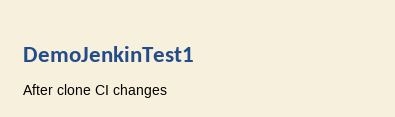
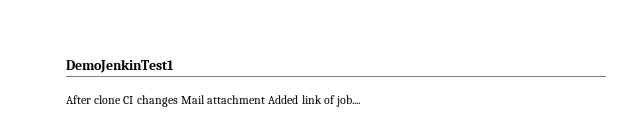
- After clone CI changes
+ After clone CI changes Mail attachment Added link of job....

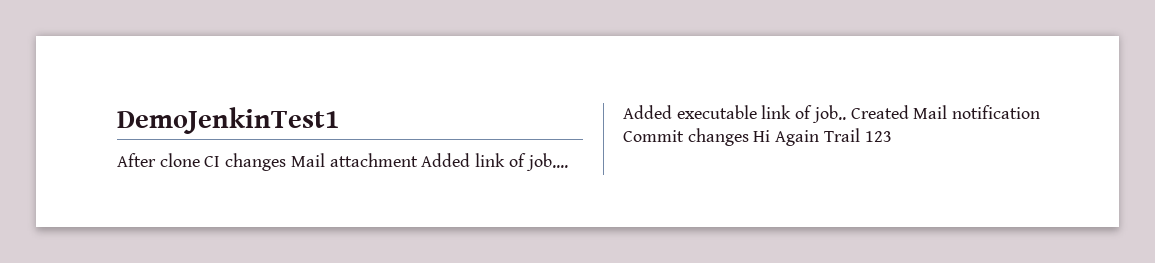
+ Added executable link of job.. Created Mail notification Commit changes Hi Again Trail 123

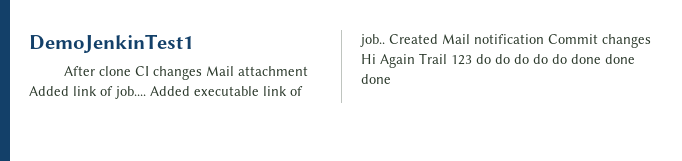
- Created Mail notification Commit changes Hi Again Trail 123
+ Created Mail notification Commit changes Hi Again Trail 123 do do do do do done done done

